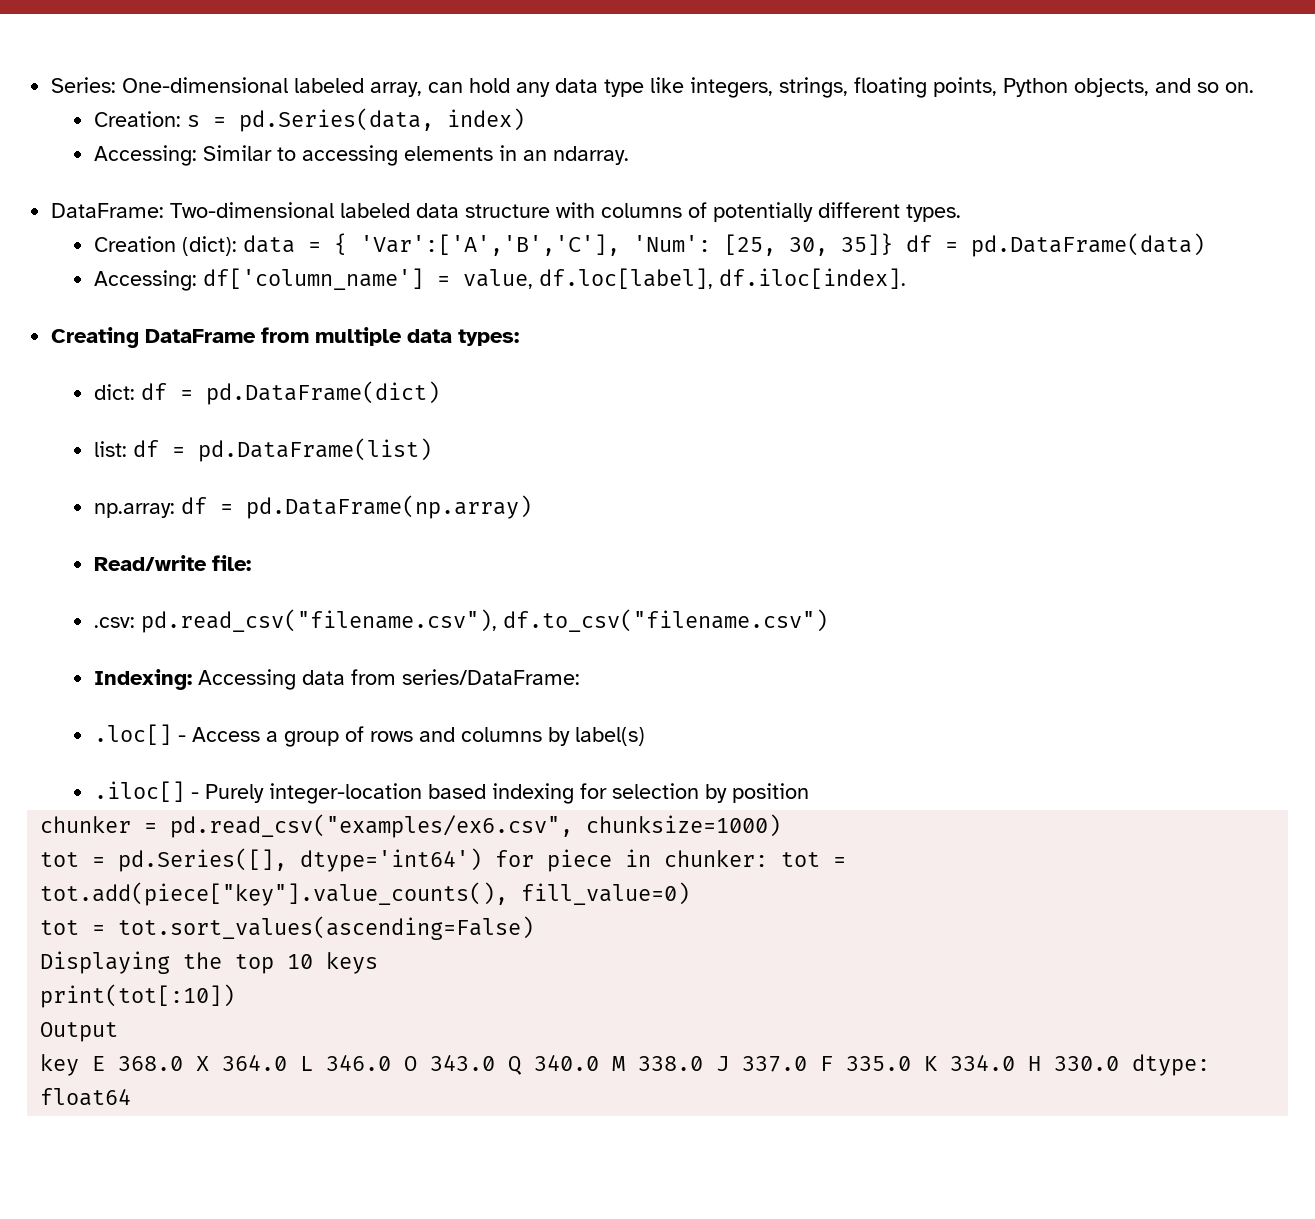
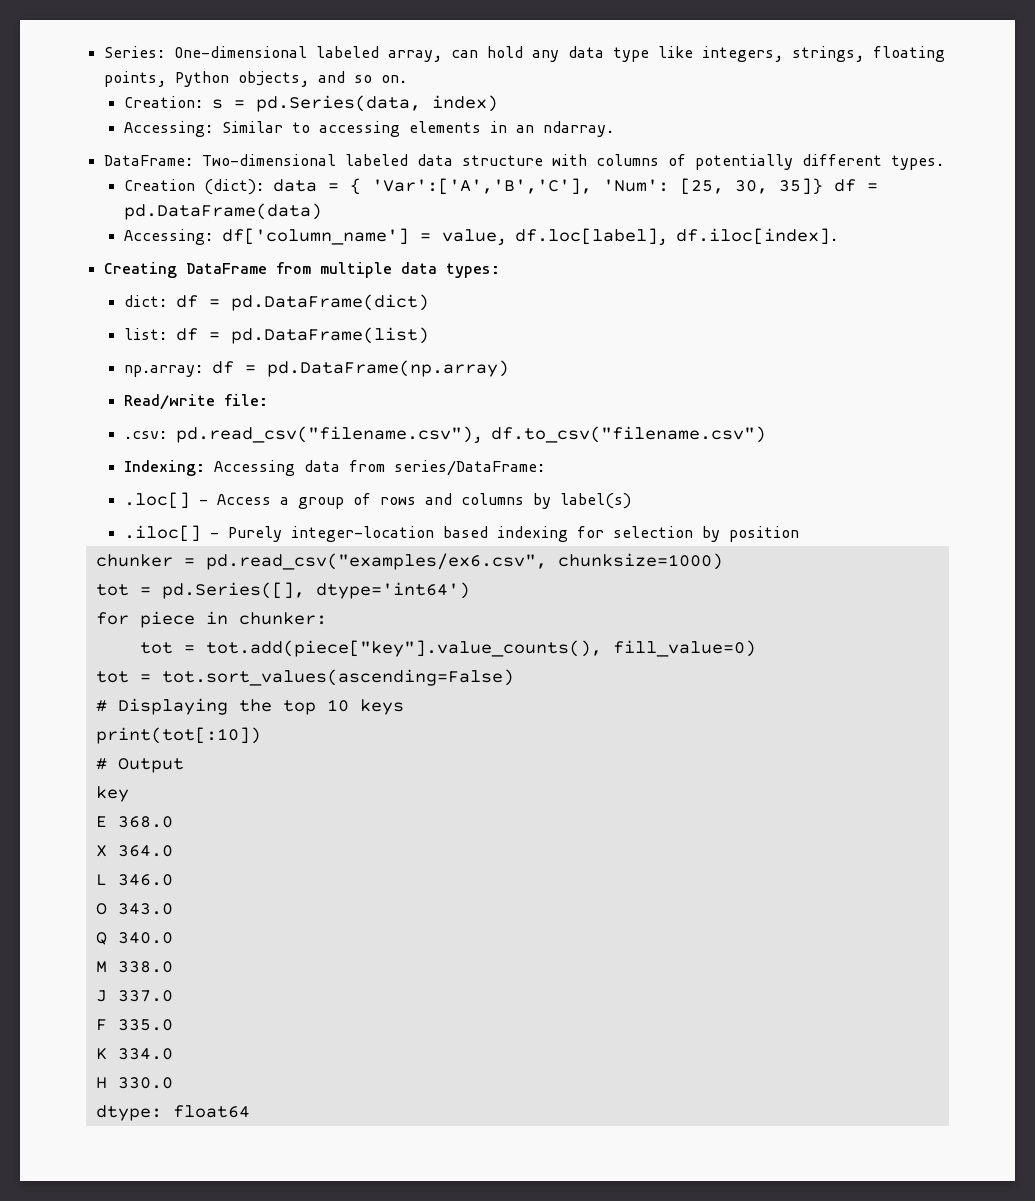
- tot = pd.Series([], dtype='int64') for piece in chunker: tot = tot.add(piece["key"].value_counts(), fill_value=0)
+ tot = pd.Series([], dtype='int64')
+ for piece in chunker:
+ tot = tot.add(piece["key"].value_counts(), fill_value=0)
- Displaying the top 10 keys
+ # Displaying the top 10 keys
- Output
+ # Output
- key E 368.0 X 364.0 L 346.0 O 343.0 Q 340.0 M 338.0 J 337.0 F 335.0 K 334.0 H 330.0 dtype: float64
+ key
+ E 368.0
+ X 364.0
+ L 346.0
+ O 343.0
+ Q 340.0
+ M 338.0
+ J 337.0
+ F 335.0
+ K 334.0
+ H 330.0
+ dtype: float64

